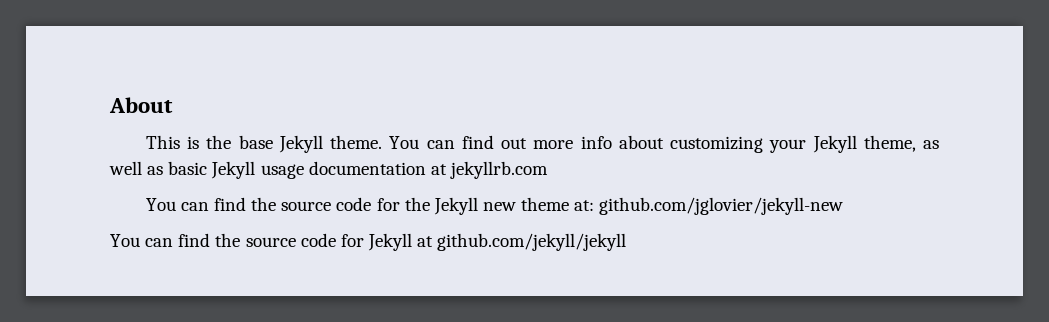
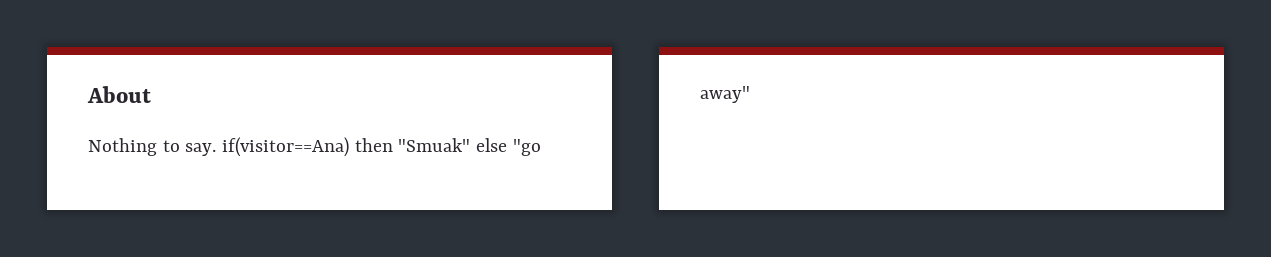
- This is the base Jekyll theme. You can find out more info about customizing your Jekyll theme, as well as basic Jekyll usage documentation at jekyllrb.com
- You can find the source code for the Jekyll new theme at: github.com/jglovier/jekyll-new
- You can find the source code for Jekyll at github.com/jekyll/jekyll
+ Nothing to say. if(visitor==Ana) then "Smuak" else "go away"

